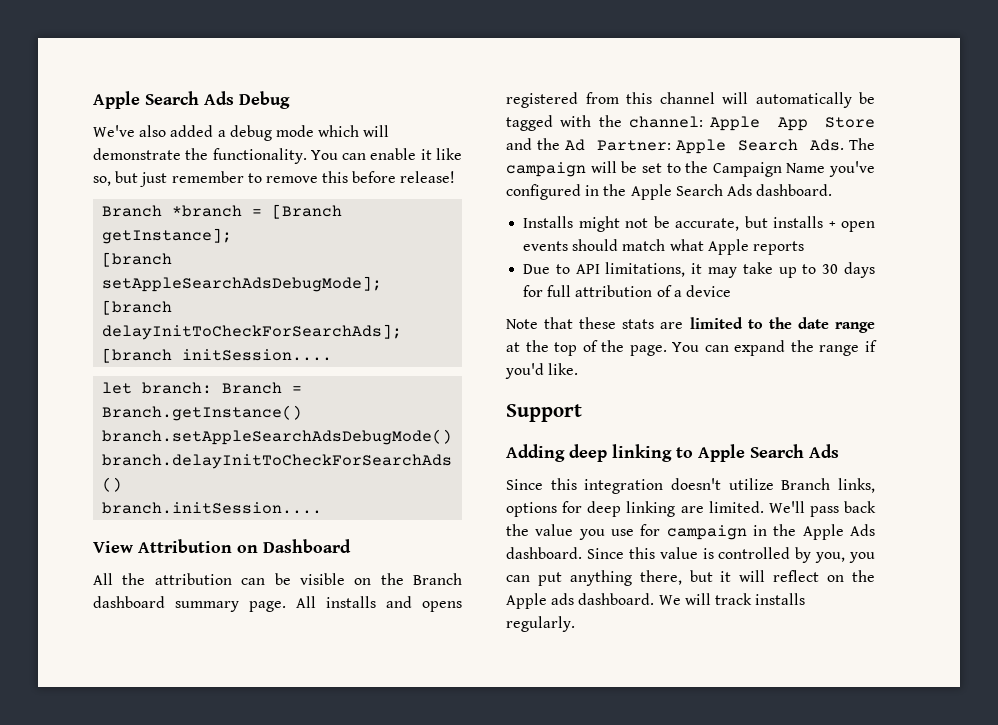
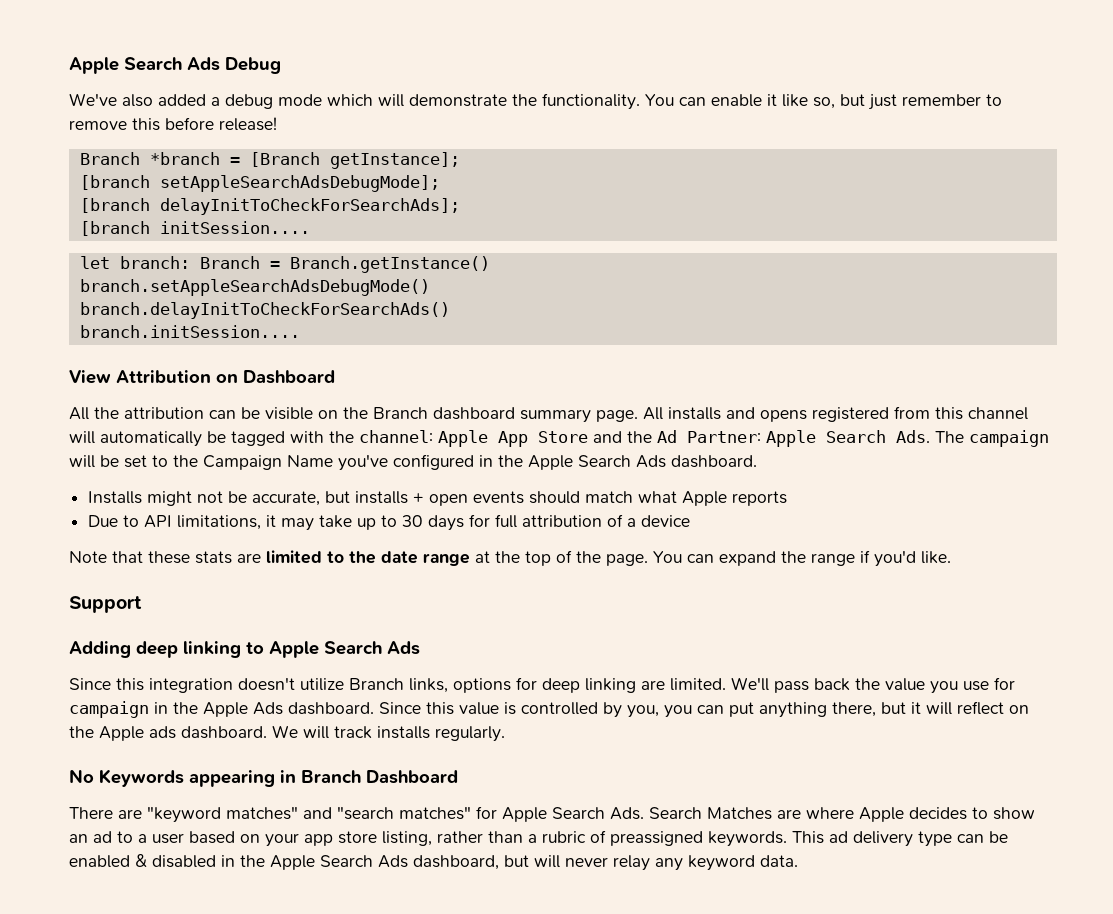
+ No Keywords appearing in Branch Dashboard
+ There are "keyword matches" and "search matches" for Apple Search Ads. Search Matches are where Apple decides to show an ad to a user based on your app store listing, rather than a rubric of preassigned keywords. This ad delivery type can be enabled & disabled in the Apple Search Ads dashboard, but will never relay any keyword data.

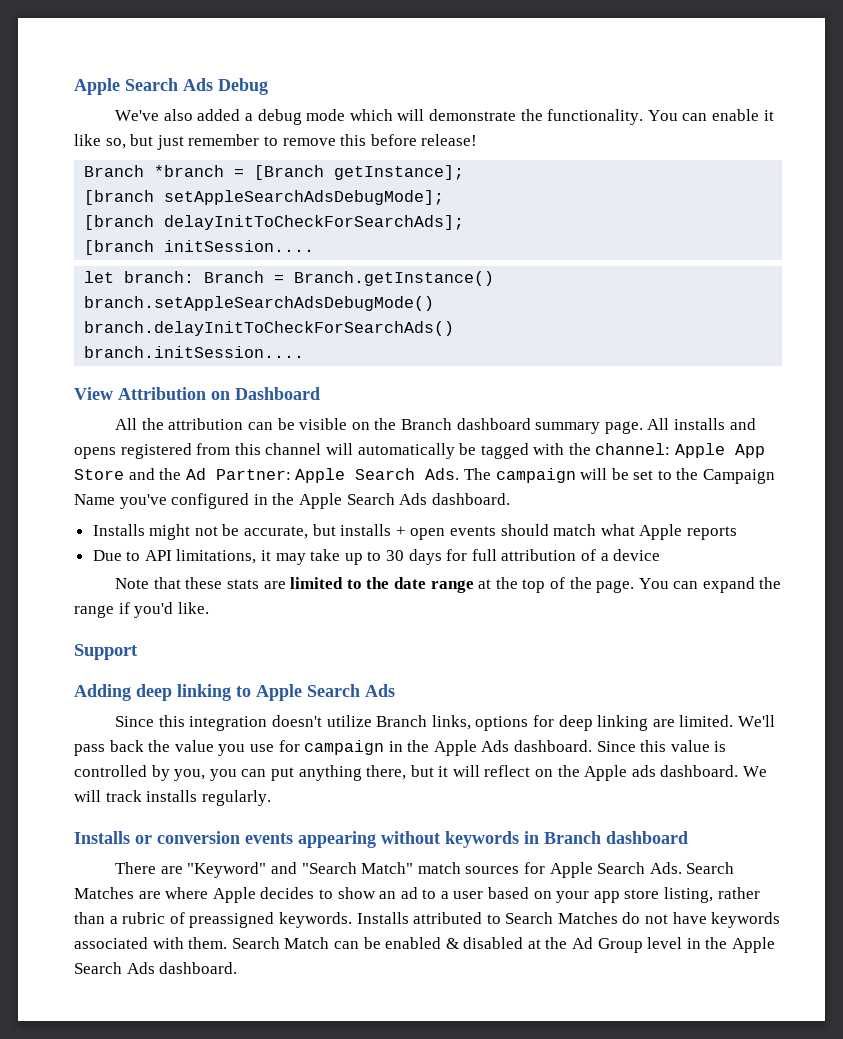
- No Keywords appearing in Branch Dashboard
+ Installs or conversion events appearing without keywords in Branch dashboard
- There are "keyword matches" and "search matches" for Apple Search Ads. Search Matches are where Apple decides to show an ad to a user based on your app store listing, rather than a rubric of preassigned keywords.
+ There are "Keyword" and "Search Match" match sources for Apple Search Ads. Search Matches are where Apple decides to show an ad to a user based on your app store listing, rather than a rubric of preassigned keywords.
- This ad delivery type can be enabled & disabled in the Apple Search Ads dashboard, but will never relay any keyword data.
+ Installs attributed to Search Matches do not have keywords associated with them. Search Match can be enabled & disabled at the Ad Group level in the Apple Search Ads dashboard.

